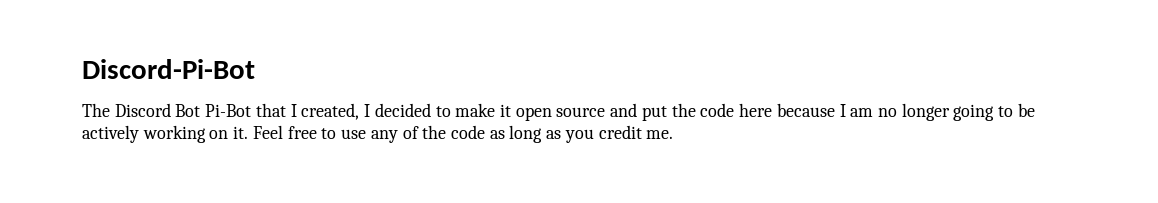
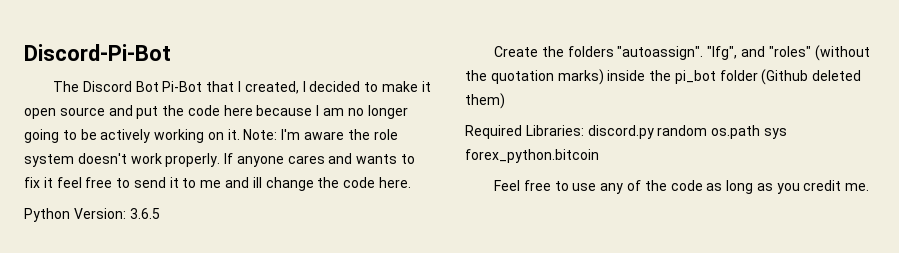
- The Discord Bot Pi-Bot that I created, I decided to make it open source and put the code here because I am no longer going to be actively working on it. Feel free to use any of the code as long as you credit me.
+ The Discord Bot Pi-Bot that I created, I decided to make it open source and put the code here because I am no longer going to be actively working on it. Note: I'm aware the role system doesn't work properly. If anyone cares and wants to fix it feel free to send it to me and ill change the code here.
+ Python Version: 3.6.5
+ Create the folders "autoassign". "lfg", and "roles" (without the quotation marks) inside the pi_bot folder (Github deleted them)
+ Required Libraries: discord.py random os.path sys forex_python.bitcoin
+ Feel free to use any of the code as long as you credit me.

